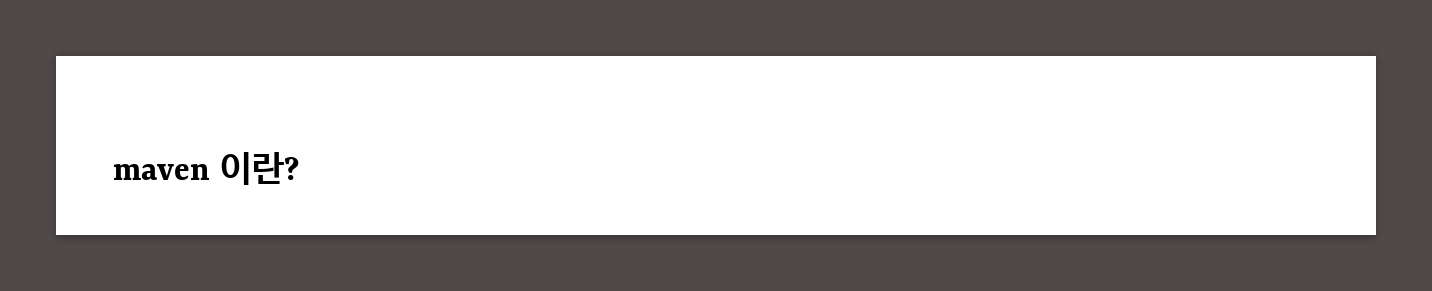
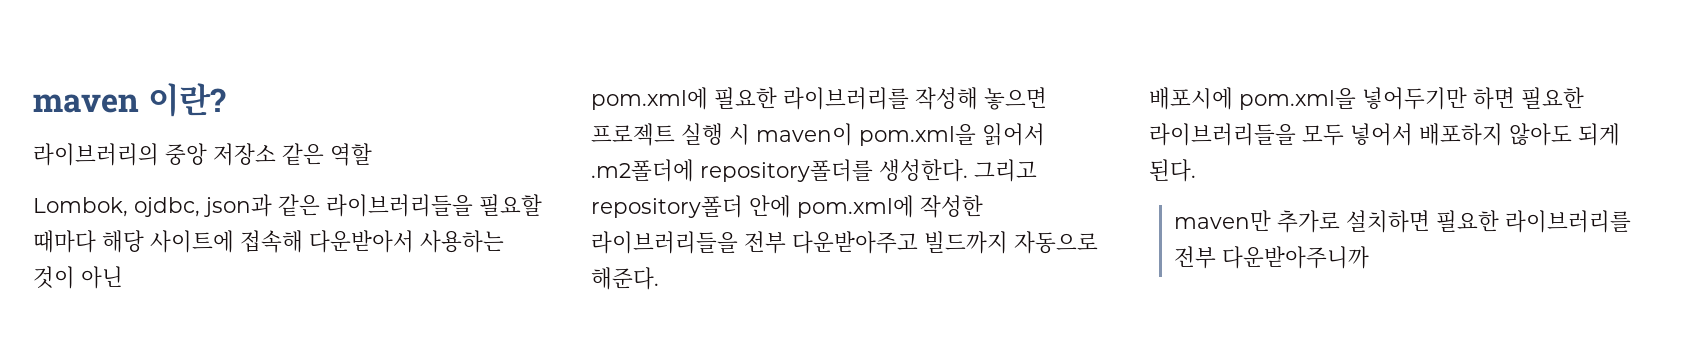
+ 라이브러리의 중앙 저장소 같은 역할
+ Lombok, ojdbc, json과 같은 라이브러리들을 필요할 때마다 해당 사이트에 접속해 다운받아서 사용하는 것이 아닌
+ pom.xml에 필요한 라이브러리를 작성해 놓으면 프로젝트 실행 시 maven이 pom.xml을 읽어서 .m2폴더에 repository폴더를 생성한다. 그리고 repository폴더 안에 pom.xml에 작성한 라이브러리들을 전부 다운받아주고 빌드까지 자동으로 해준다.
+ 배포시에 pom.xml을 넣어두기만 하면 필요한 라이브러리들을 모두 넣어서 배포하지 않아도 되게 된다.
+ maven만 추가로 설치하면 필요한 라이브러리를 전부 다운받아주니까

